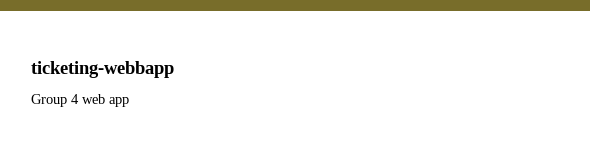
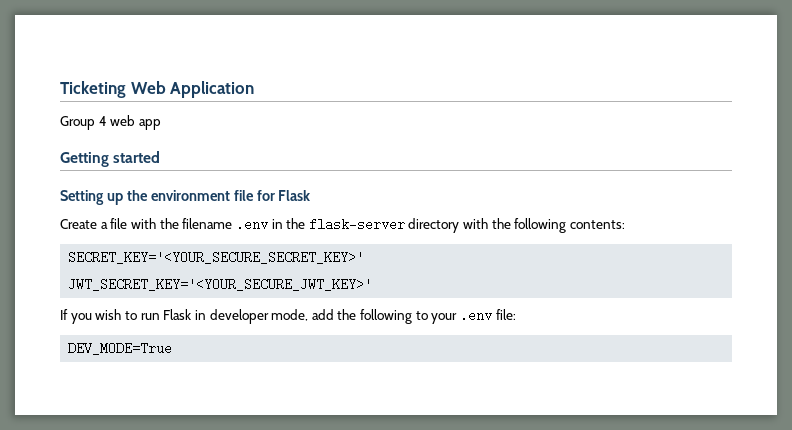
- ticketing-webbapp
+ Ticketing Web Application
+ Getting started
+ Setting up the environment file for Flask
+ Create a file with the filename .env in the flask-server directory with the following contents:
+ SECRET_KEY='<YOUR_SECURE_SECRET_KEY>'
+ JWT_SECRET_KEY='<YOUR_SECURE_JWT_KEY>'
+ If you wish to run Flask in developer mode, add the following to your .env file:
+ DEV_MODE=True

